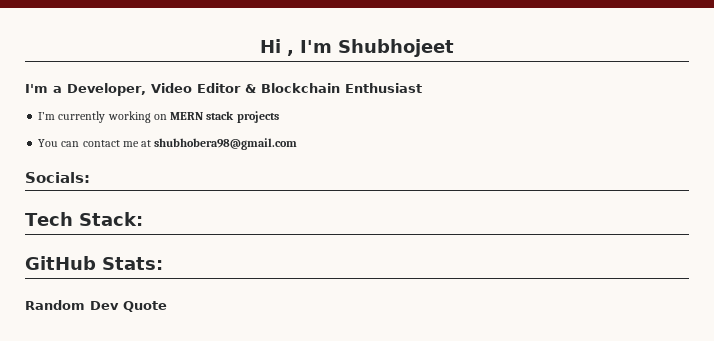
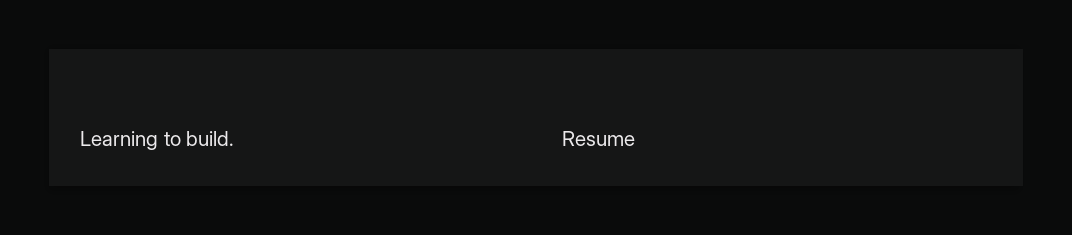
- Hi , I'm Shubhojeet
- I'm a Developer, Video Editor & Blockchain Enthusiast
- I’m currently working on MERN stack projects
- You can contact me at shubhobera98@gmail.com
- Socials:
- Tech Stack:
- GitHub Stats:
- Random Dev Quote
+ Learning to build.
+ Resume

